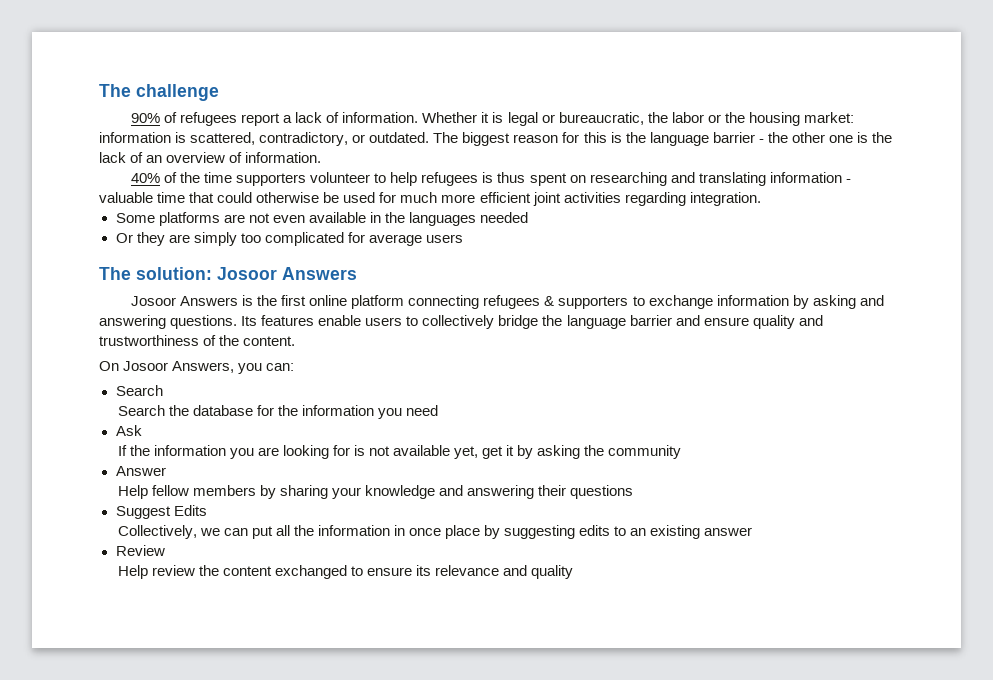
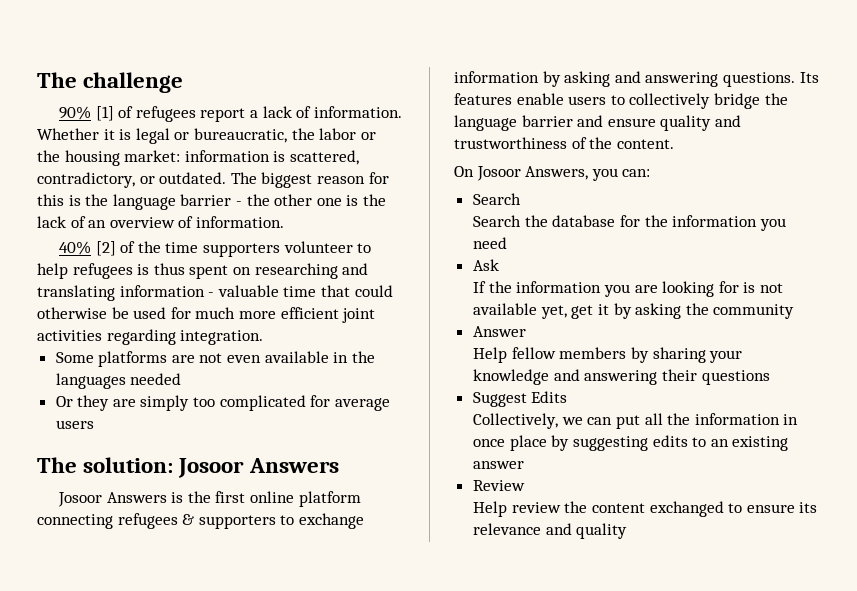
- 90% of refugees report a lack of information.
+ 90% [1] of refugees report a lack of information.
- 40% of the time supporters volunteer to help refugees is thus spent on researching and translating information - valuable time that could otherwise be used for much more efficient joint activities regarding integration.
+ 40% [2] of the time supporters volunteer to help refugees is thus spent on researching and translating information - valuable time that could otherwise be used for much more efficient joint activities regarding integration.

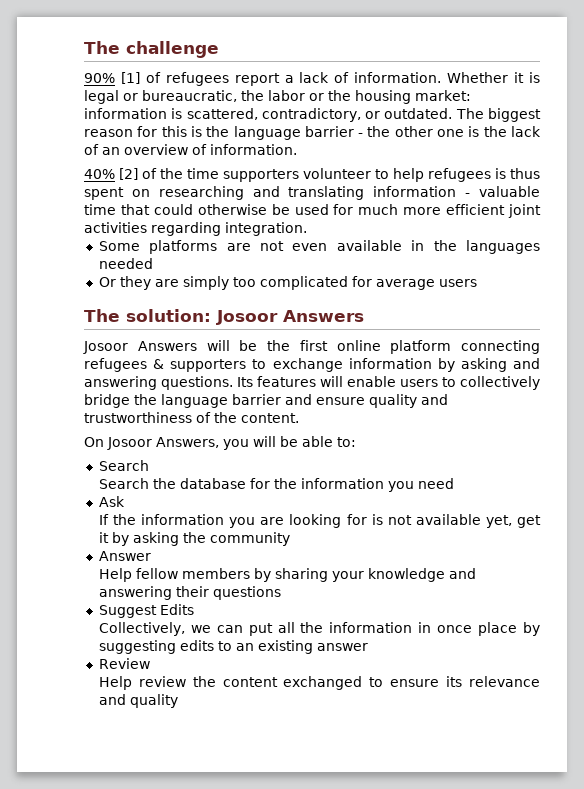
- Josoor Answers is the first online platform connecting refugees & supporters to exchange information by asking and answering questions.
+ Josoor Answers will be the first online platform connecting refugees & supporters to exchange information by asking and answering questions.
- Its features enable users to collectively bridge the language barrier and ensure quality and trustworthiness of the content.
+ Its features will enable users to collectively bridge the language barrier and ensure quality and trustworthiness of the content.
- On Josoor Answers, you can:
+ On Josoor Answers, you will be able to:

